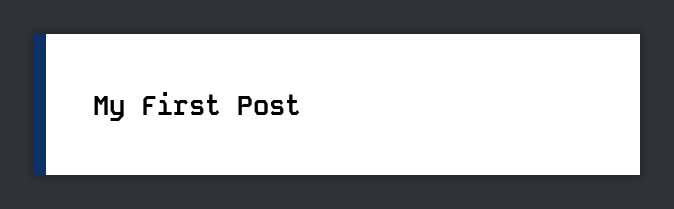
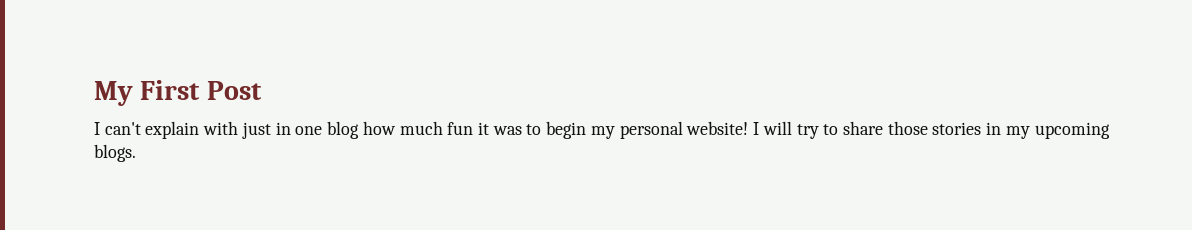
+ I can't explain with just in one blog how much fun it was to begin my personal website! I will try to share those stories in my upcoming blogs.

